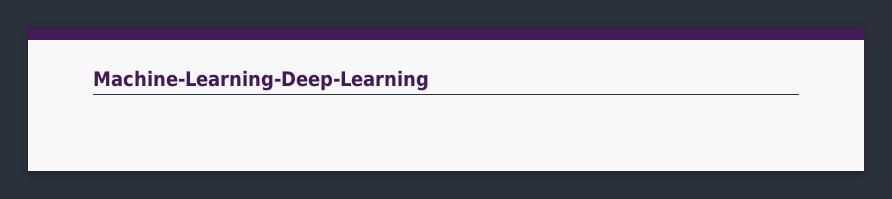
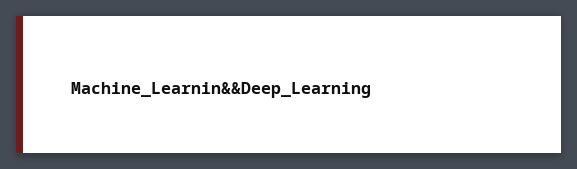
- Machine-Learning-Deep-Learning
+ Machine_Learnin&&Deep_Learning

